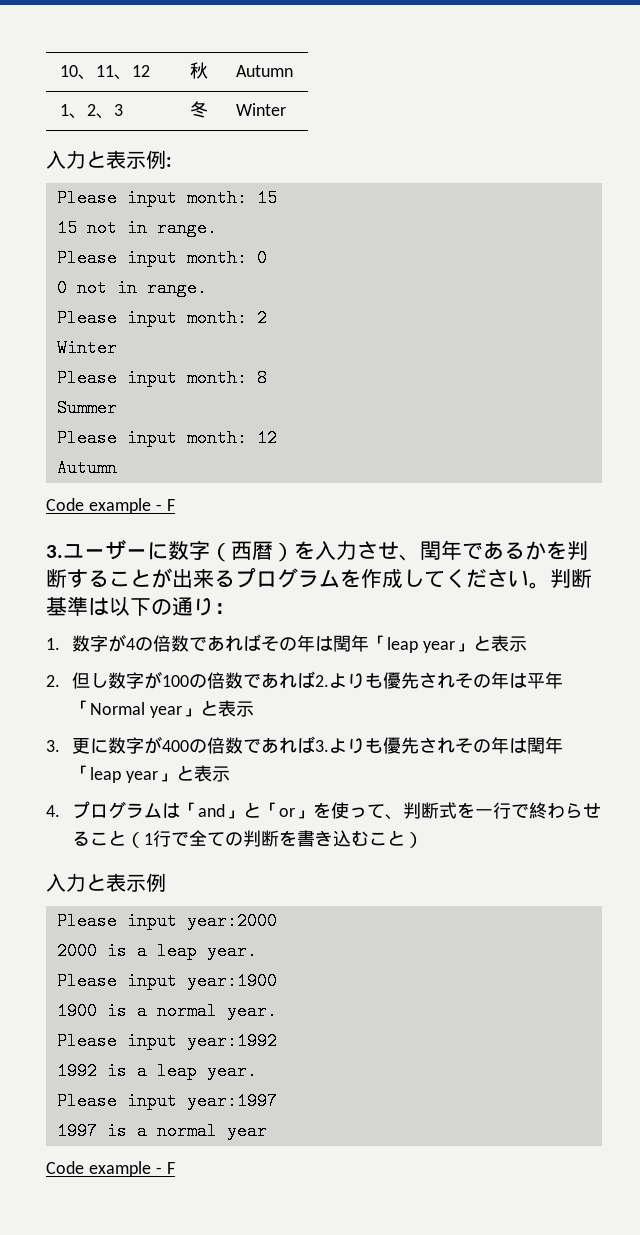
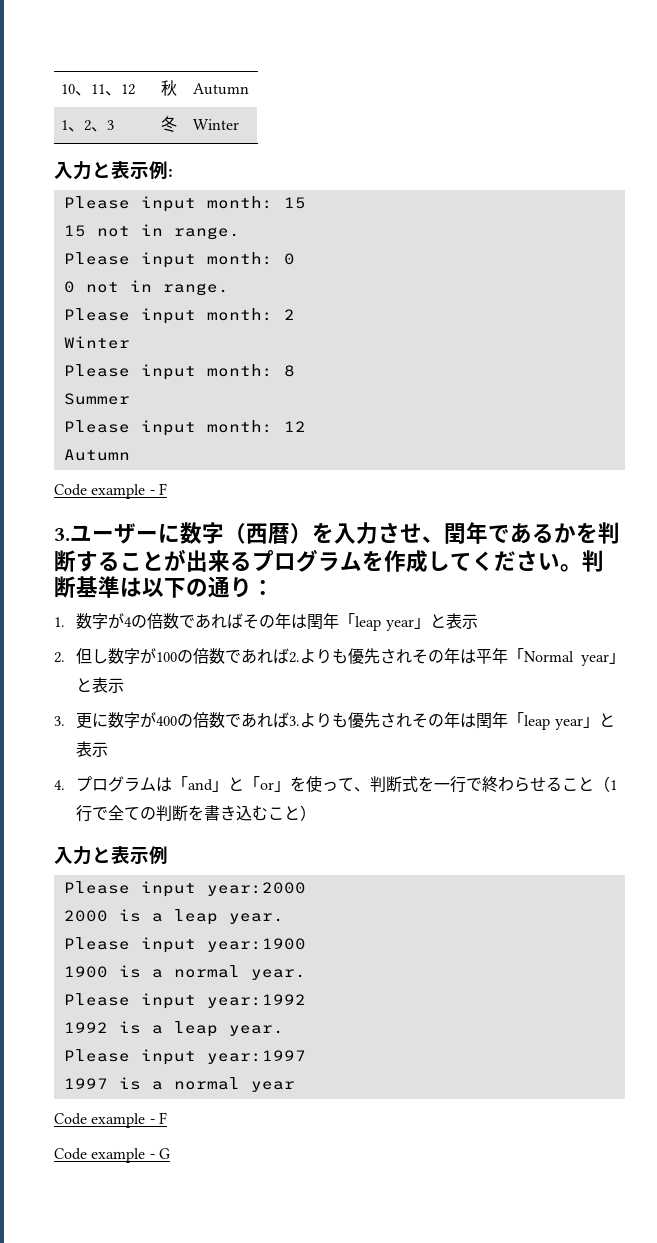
+ Code example - G

